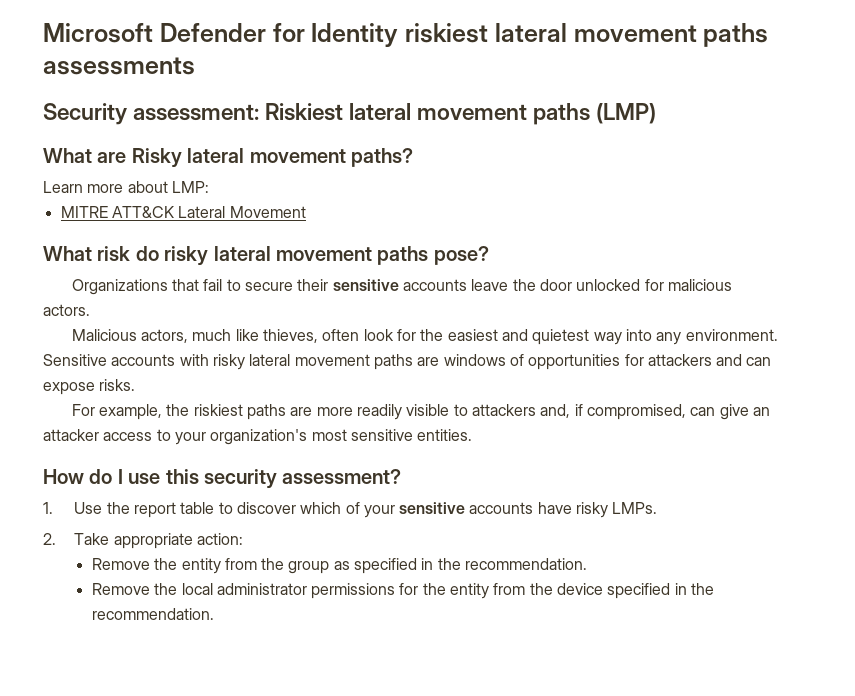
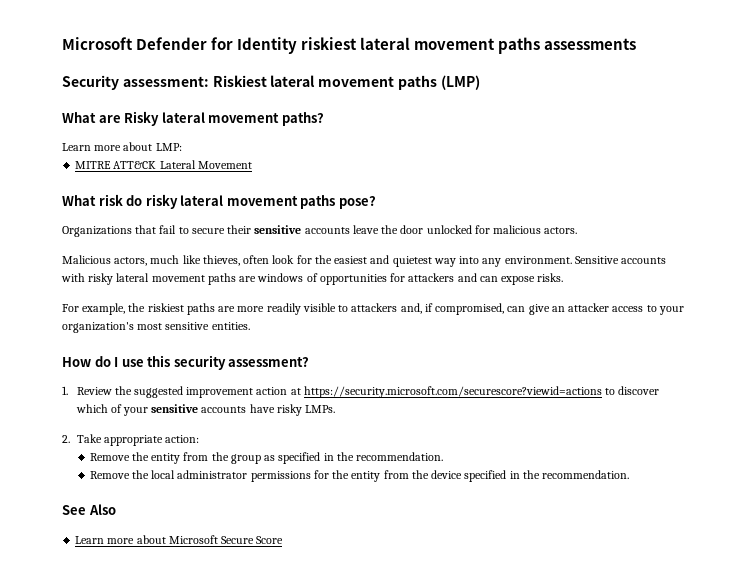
- 1. Use the report table to discover which of your sensitive accounts have risky LMPs.
+ 1. Review the suggested improvement action at https://security.microsoft.com/securescore?viewid=actions to discover which of your sensitive accounts have risky LMPs.
+ See Also
+ Learn more about Microsoft Secure Score

